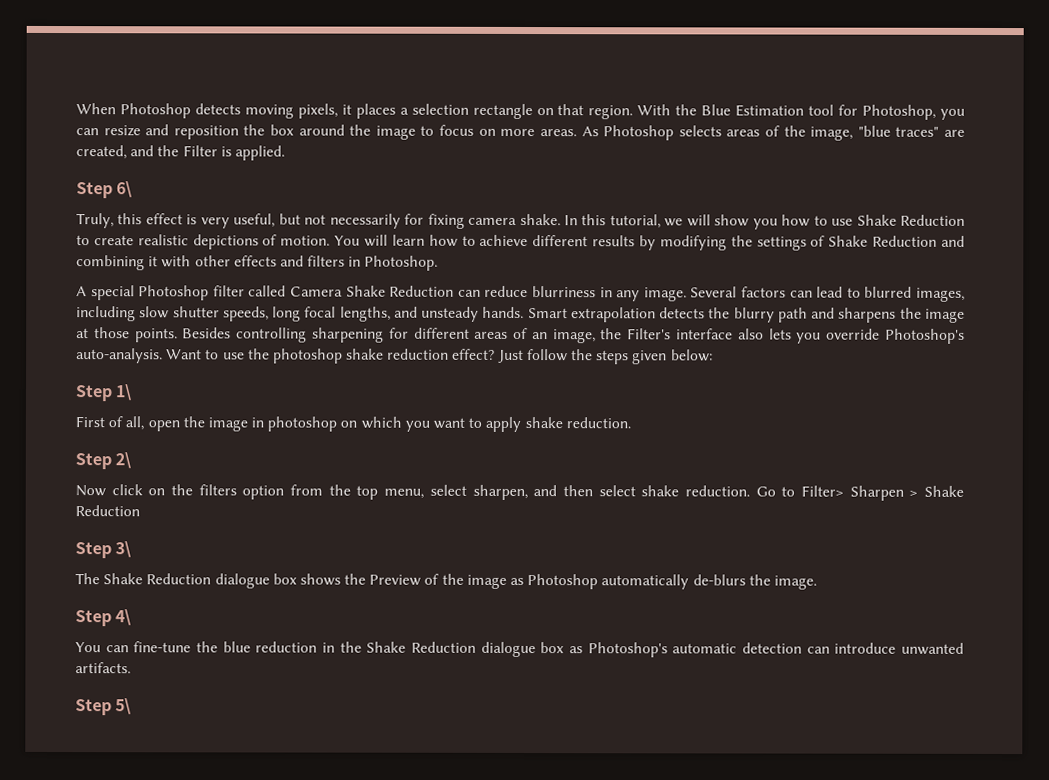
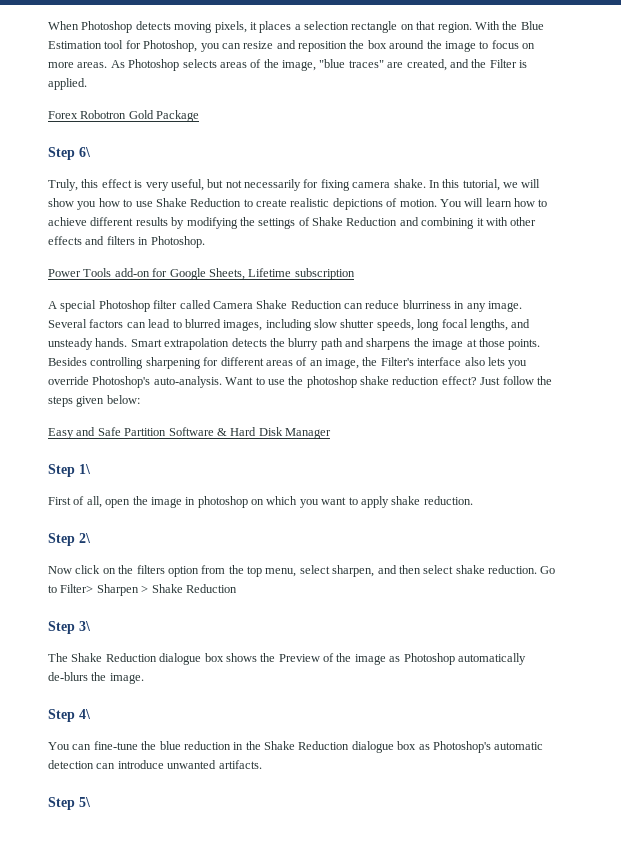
+ Forex Robotron Gold Package
+ Power Tools add-on for Google Sheets, Lifetime subscription
+ Easy and Safe Partition Software & Hard Disk Manager

